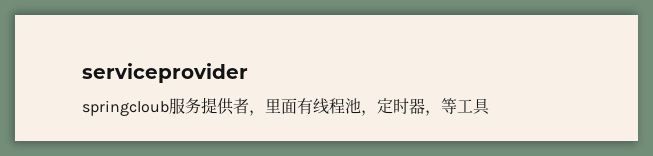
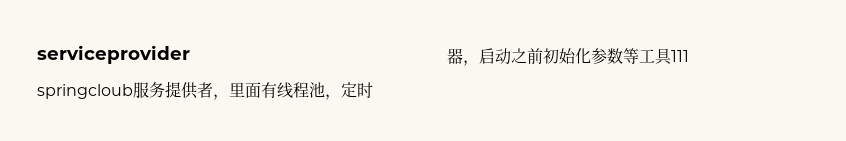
- springcloub服务提供者，里面有线程池，定时器，等工具
+ springcloub服务提供者，里面有线程池，定时器，启动之前初始化参数等工具111

